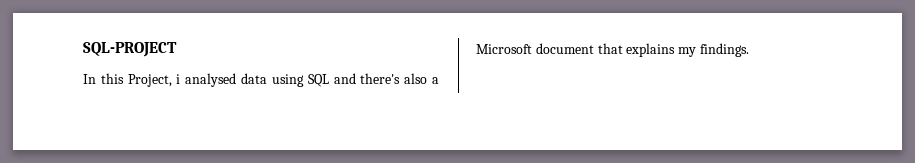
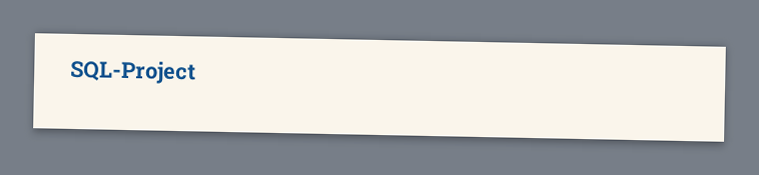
- SQL-PROJECT
- In this Project, i analysed data using SQL and there's also a Microsoft document that explains my findings.
+ SQL-Project

